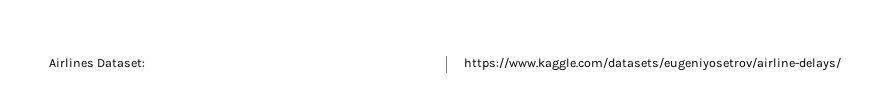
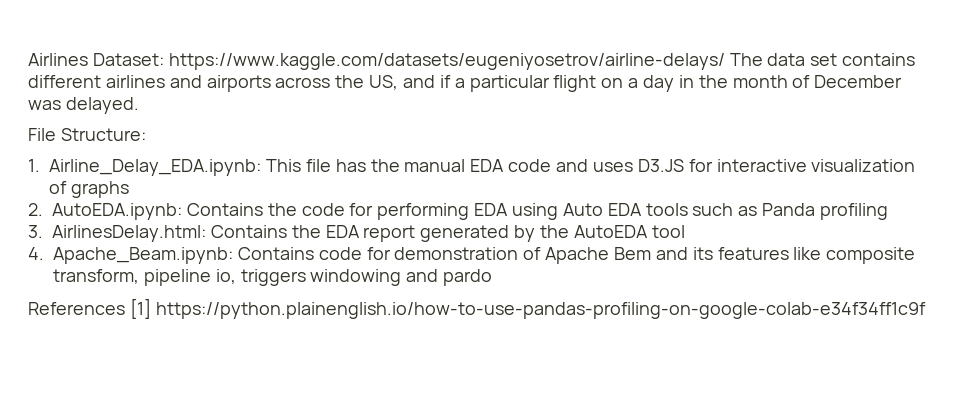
- Airlines Dataset: https://www.kaggle.com/datasets/eugeniyosetrov/airline-delays/
+ Airlines Dataset: https://www.kaggle.com/datasets/eugeniyosetrov/airline-delays/ The data set contains different airlines and airports across the US, and if a particular flight on a day in the month of December was delayed.
+ File Structure:
+ 1. Airline_Delay_EDA.ipynb: This file has the manual EDA code and uses D3.JS for interactive visualization of graphs
+ 2. AutoEDA.ipynb: Contains the code for performing EDA using Auto EDA tools such as Panda profiling
+ 3. AirlinesDelay.html: Contains the EDA report generated by the AutoEDA tool
+ 4. Apache_Beam.ipynb: Contains code for demonstration of Apache Bem and its features like composite transform, pipeline io, triggers windowing and pardo
+ References [1] https://python.plainenglish.io/how-to-use-pandas-profiling-on-google-colab-e34f34ff1c9f

